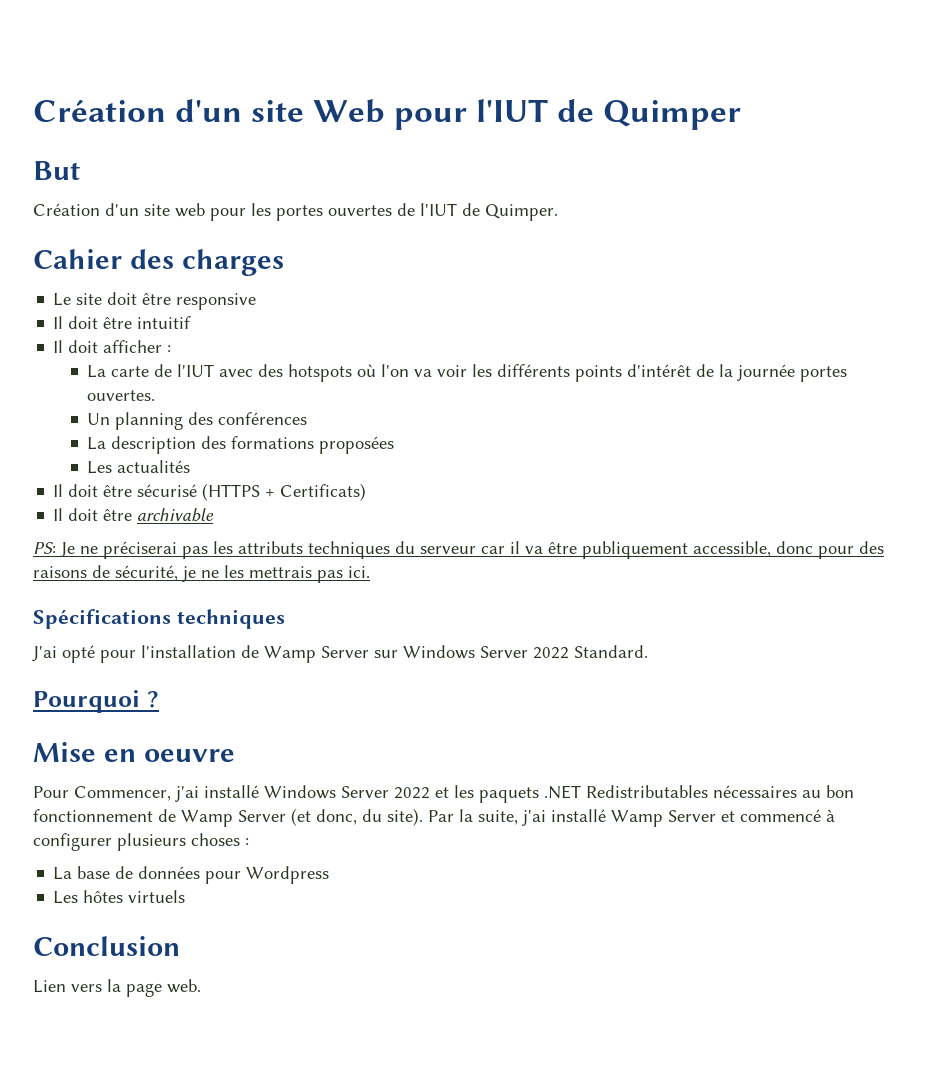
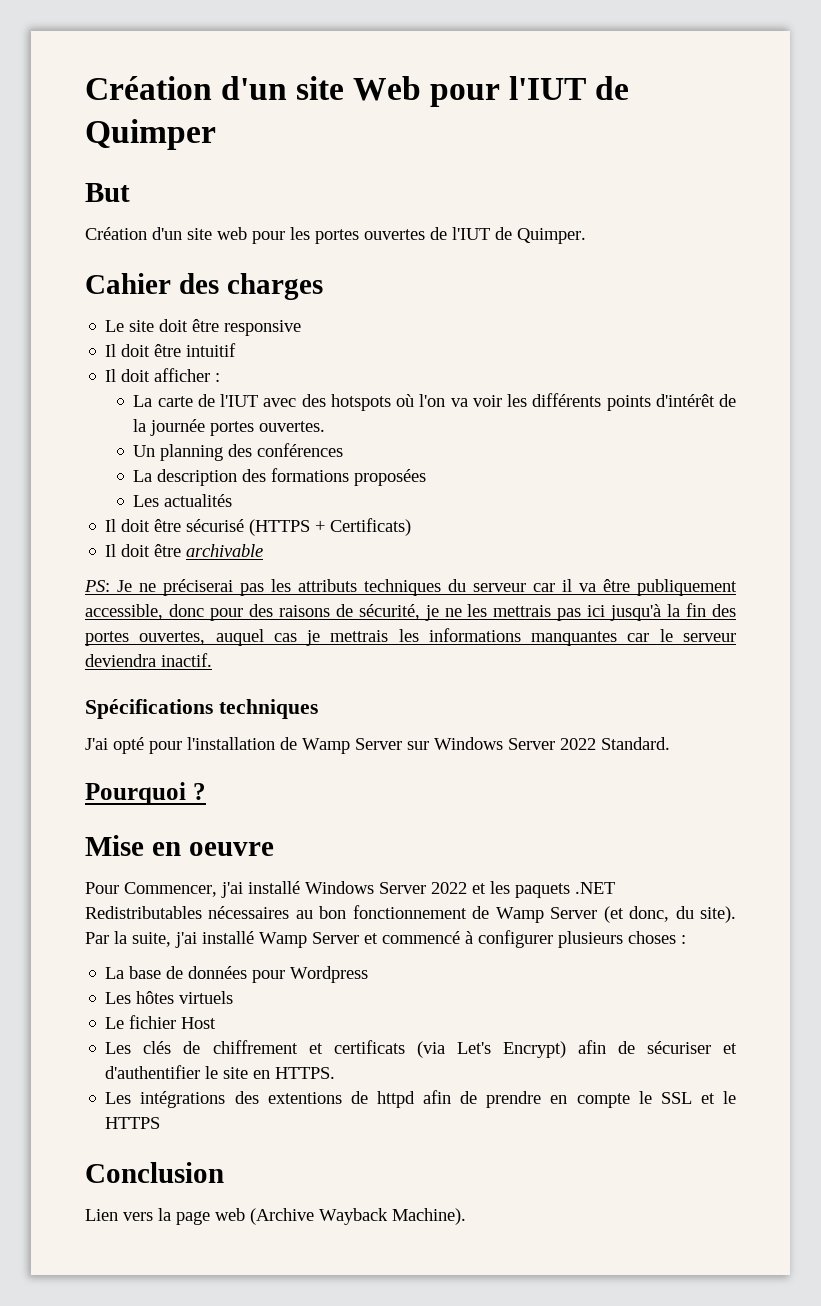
- PS: Je ne préciserai pas les attributs techniques du serveur car il va être publiquement accessible, donc pour des raisons de sécurité, je ne les mettrais pas ici.
+ PS: Je ne préciserai pas les attributs techniques du serveur car il va être publiquement accessible, donc pour des raisons de sécurité, je ne les mettrais pas ici jusqu'à la fin des portes ouvertes, auquel cas je mettrais les informations manquantes car le serveur deviendra inactif.
+ Le fichier Host
+ Les clés de chiffrement et certificats (via Let's Encrypt) afin de sécuriser et d'authentifier le site en HTTPS.
+ Les intégrations des extentions de httpd afin de prendre en compte le SSL et le HTTPS
- Lien vers la page web.
+ Lien vers la page web (Archive Wayback Machine).

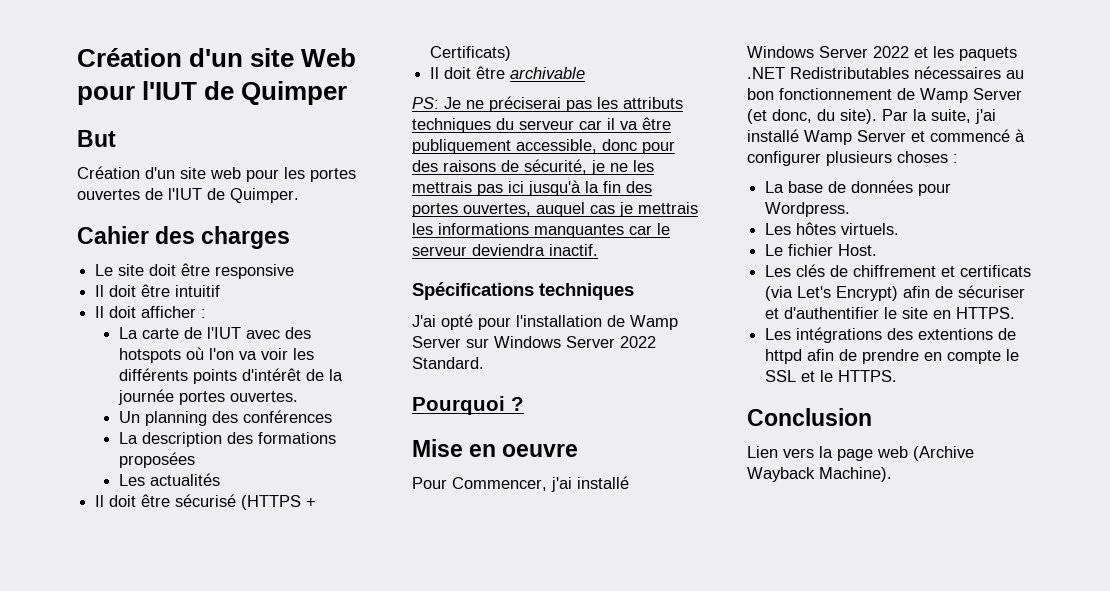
- La base de données pour Wordpress
+ La base de données pour Wordpress.
- Les hôtes virtuels
+ Les hôtes virtuels.
- Le fichier Host
+ Le fichier Host.
- Les intégrations des extentions de httpd afin de prendre en compte le SSL et le HTTPS
+ Les intégrations des extentions de httpd afin de prendre en compte le SSL et le HTTPS.

